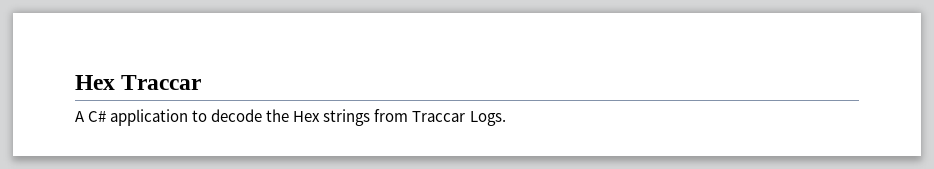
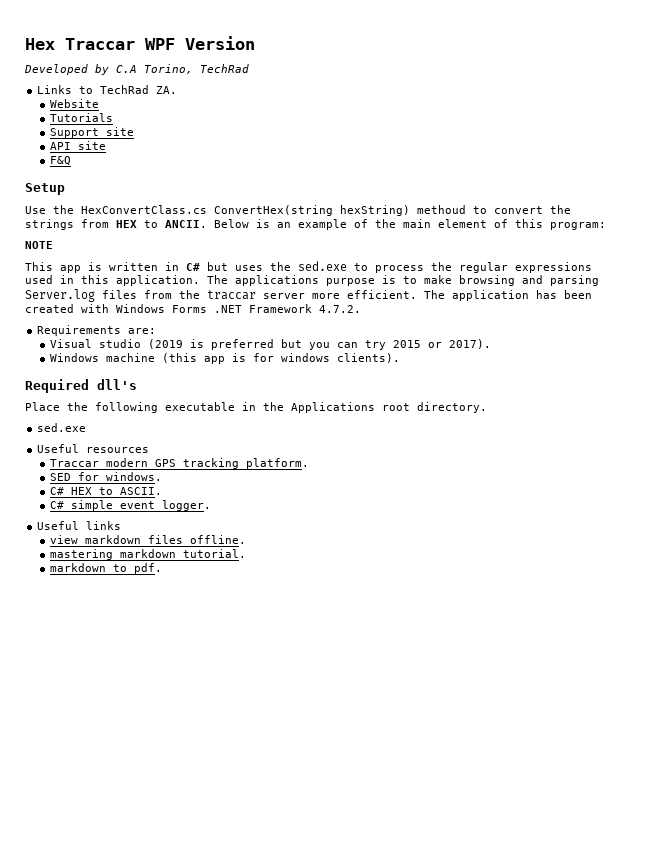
- Hex Traccar
- A C# application to decode the Hex strings from Traccar Logs.
+ Hex Traccar WPF Version
+ Developed by C.A Torino, TechRad
+ Links to TechRad ZA.
+ Website
+ Tutorials
+ Support site
+ API site
+ F&Q
+ Setup
+ Use the HexConvertClass.cs ConvertHex(string hexString) methoud to convert the strings from HEX to ANCII. Below is an example of the main element of this program:
+ NOTE
+ This app is written in C# but uses the sed.exe to process the regular expressions used in this application. The applications purpose is to make browsing and parsing Server.log files from the traccar server more efficient. The application has been created with Windows Forms .NET Framework 4.7.2.
+ Requirements are:
+ Visual studio (2019 is preferred but you can try 2015 or 2017).
+ Windows machine (this app is for windows clients).
+ Required dll's
+ Place the following executable in the Applications root directory.
+ sed.exe
+ Useful resources
+ Traccar modern GPS tracking platform.
+ SED for windows.
+ C# HEX to ASCII.
+ C# simple event logger.
+ Useful links
+ view markdown files offline.
+ mastering markdown tutorial.
+ markdown to pdf.

